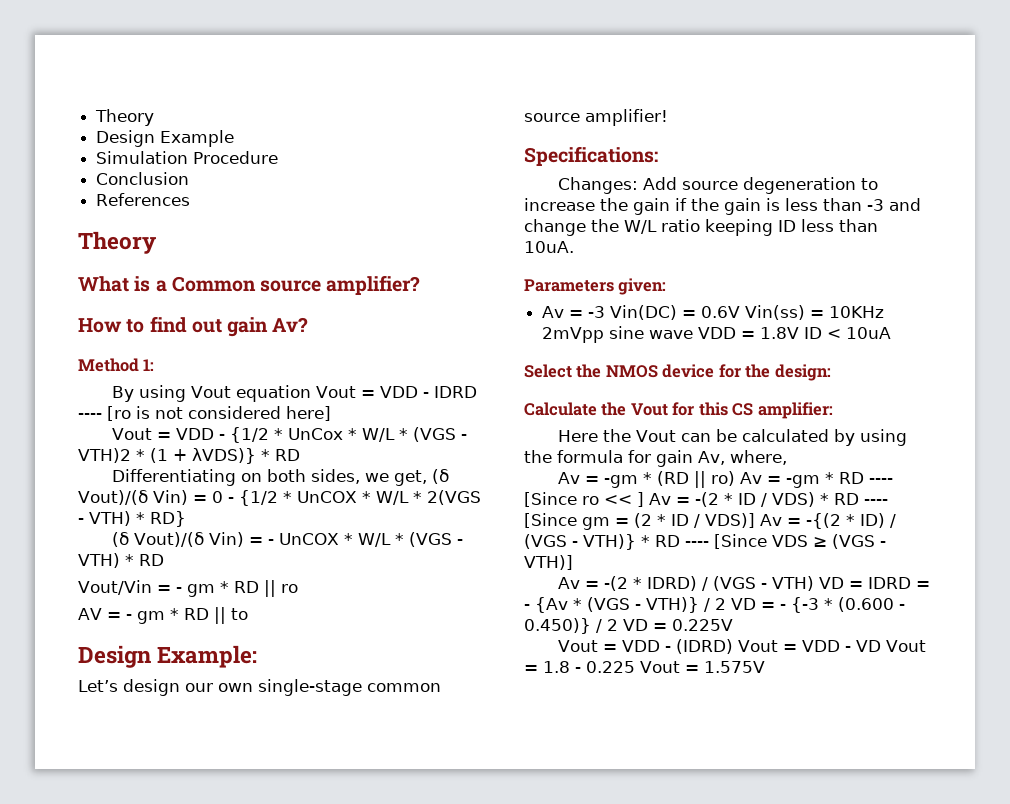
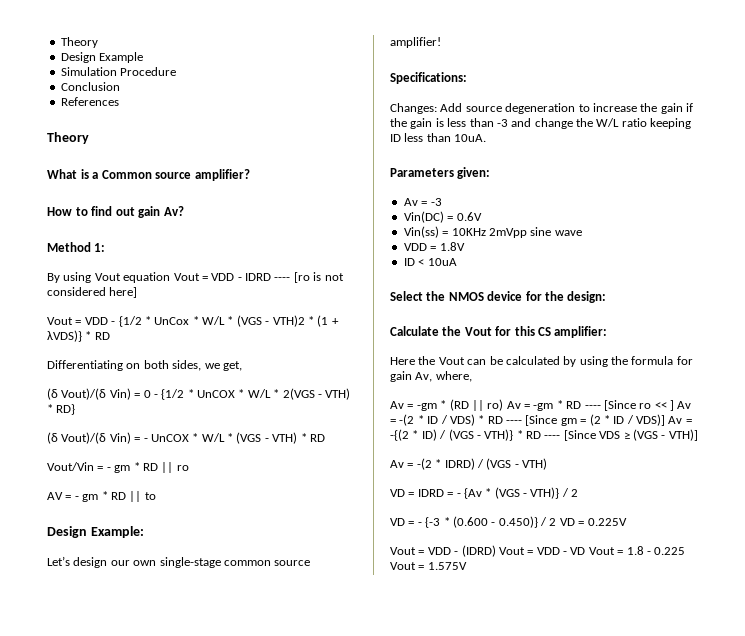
- Differentiating on both sides, we get, (δ Vout)/(δ Vin) = 0 - {1/2 * UnCOX * W/L * 2(VGS - VTH) * RD}
+ Differentiating on both sides, we get,
+ (δ Vout)/(δ Vin) = 0 - {1/2 * UnCOX * W/L * 2(VGS - VTH) * RD}
- Av = -3 Vin(DC) = 0.6V Vin(ss) = 10KHz 2mVpp sine wave VDD = 1.8V ID < 10uA
+ Av = -3
+ Vin(DC) = 0.6V
+ Vin(ss) = 10KHz 2mVpp sine wave
+ VDD = 1.8V
+ ID < 10uA
- Av = -(2 * IDRD) / (VGS - VTH) VD = IDRD = - {Av * (VGS - VTH)} / 2 VD = - {-3 * (0.600 - 0.450)} / 2 VD = 0.225V
+ Av = -(2 * IDRD) / (VGS - VTH)
+ VD = IDRD = - {Av * (VGS - VTH)} / 2
+ VD = - {-3 * (0.600 - 0.450)} / 2 VD = 0.225V

